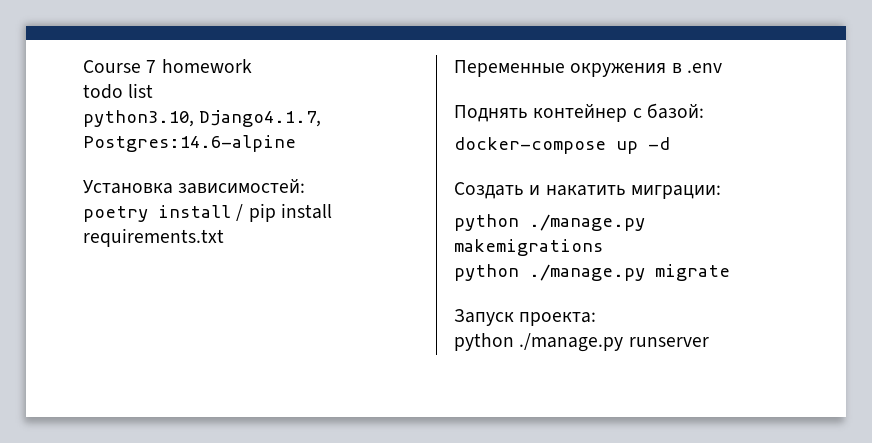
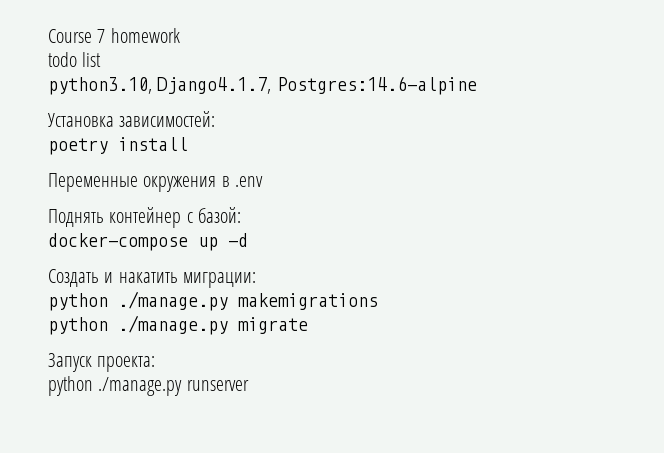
- poetry install / pip install requirements.txt
+ poetry install

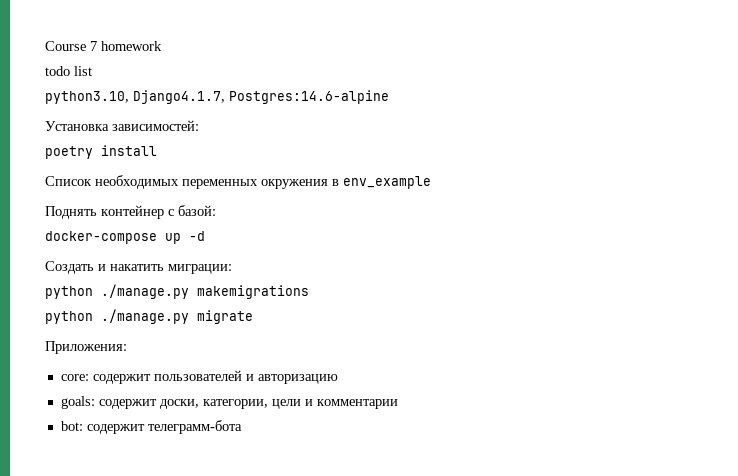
- Переменные окружения в .env
+ Список необходимых переменных окружения в env_example
- Запуск проекта:
- python ./manage.py runserver
+ Приложения:
+ core: содержит пользователей и авторизацию
+ goals: содержит доски, категории, цели и комментарии
+ bot: содержит телеграмм-бота

